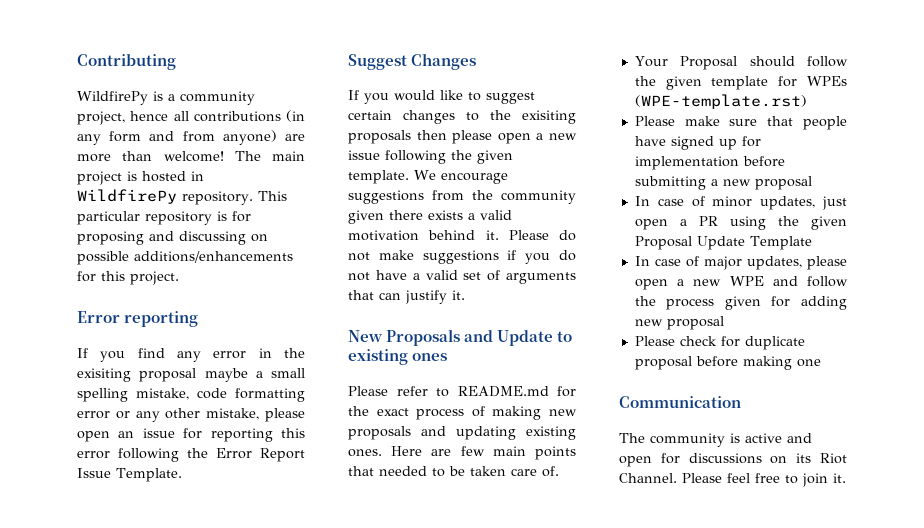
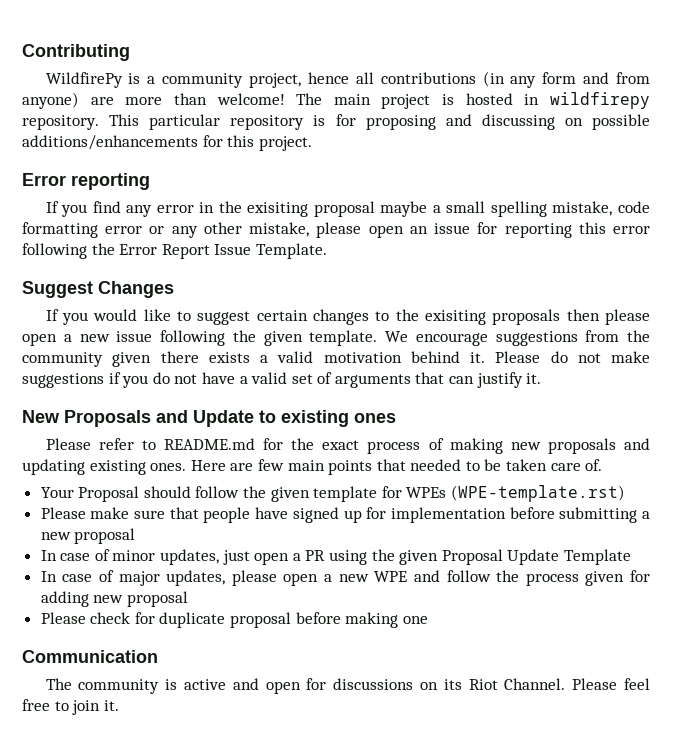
- The main project is hosted in WildfirePy repository.
+ The main project is hosted in wildfirepy repository.

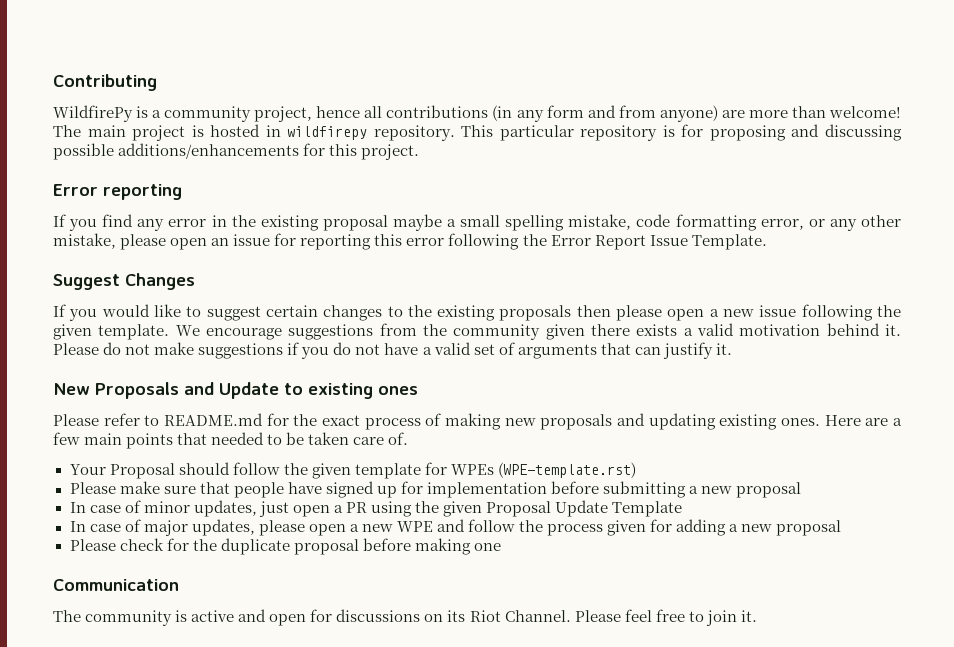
- This particular repository is for proposing and discussing on possible additions/enhancements for this project.
+ This particular repository is for proposing and discussing possible additions/enhancements for this project.
- If you find any error in the exisiting proposal maybe a small spelling mistake, code formatting error or any other mistake, please open an issue for reporting this error following the Error Report Issue Template.
+ If you find any error in the existing proposal maybe a small spelling mistake, code formatting error, or any other mistake, please open an issue for reporting this error following the Error Report Issue Template.
- If you would like to suggest certain changes to the exisiting proposals then please open a new issue following the given template.
+ If you would like to suggest certain changes to the existing proposals then please open a new issue following the given template.
- Here are few main points that needed to be taken care of.
+ Here are a few main points that needed to be taken care of.
- In case of major updates, please open a new WPE and follow the process given for adding new proposal
+ In case of major updates, please open a new WPE and follow the process given for adding a new proposal
- Please check for duplicate proposal before making one
+ Please check for the duplicate proposal before making one

